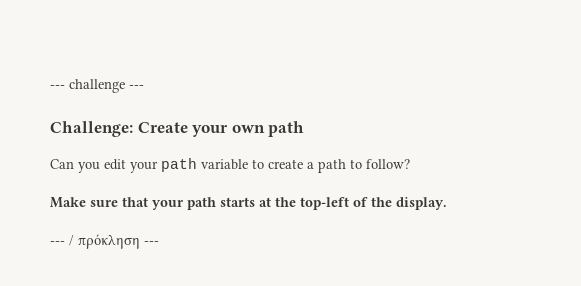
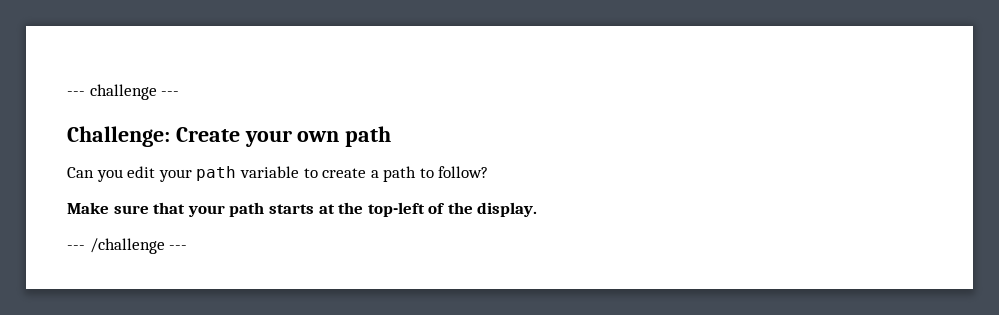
- --- / πρόκληση ---
+ --- /challenge ---

